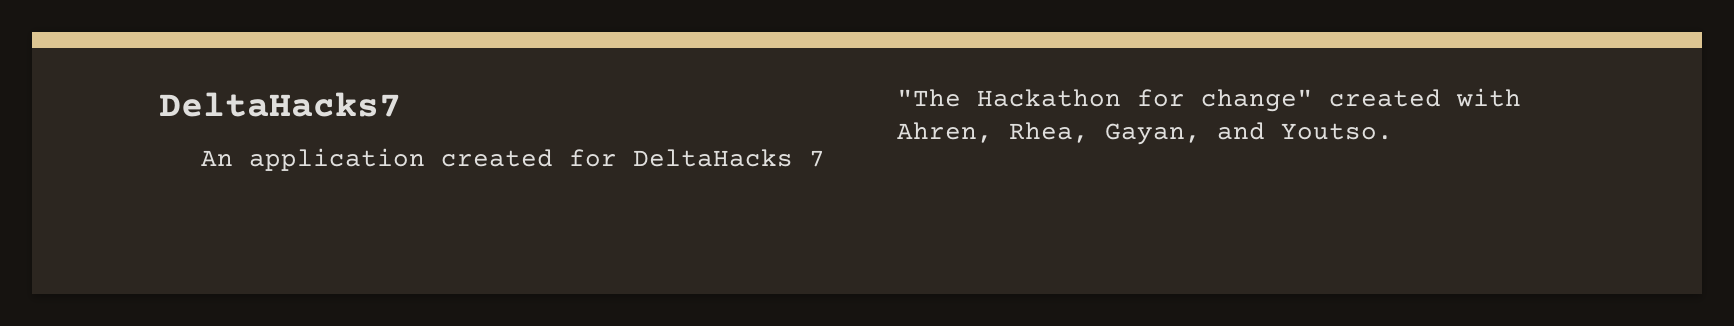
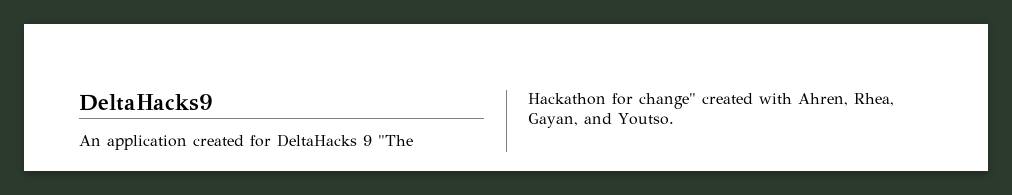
- DeltaHacks7
+ DeltaHacks9
- An application created for DeltaHacks 7 "The Hackathon for change" created with Ahren, Rhea, Gayan, and Youtso.
+ An application created for DeltaHacks 9 "The Hackathon for change" created with Ahren, Rhea, Gayan, and Youtso.

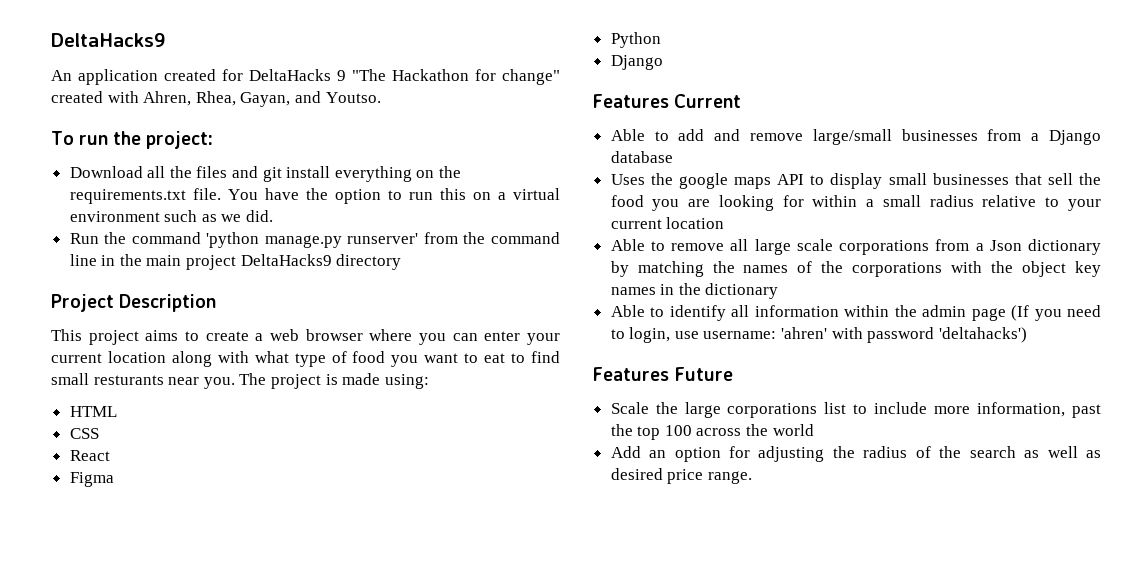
+ To run the project:
+ Download all the files and git install everything on the requirements.txt file. You have the option to run this on a virtual environment such as we did.
+ Run the command 'python manage.py runserver' from the command line in the main project DeltaHacks9 directory
+ Project Description
+ This project aims to create a web browser where you can enter your current location along with what type of food you want to eat to find small resturants near you. The project is made using:
+ HTML
+ CSS
+ React
+ Figma
+ Python
+ Django
+ Features Current
+ Able to add and remove large/small businesses from a Django database
+ Uses the google maps API to display small businesses that sell the food you are looking for within a small radius relative to your current location
+ Able to remove all large scale corporations from a Json dictionary by matching the names of the corporations with the object key names in the dictionary
+ Able to identify all information within the admin page (If you need to login, use username: 'ahren' with password 'deltahacks')
+ Features Future
+ Scale the large corporations list to include more information, past the top 100 across the world
+ Add an option for adjusting the radius of the search as well as desired price range.

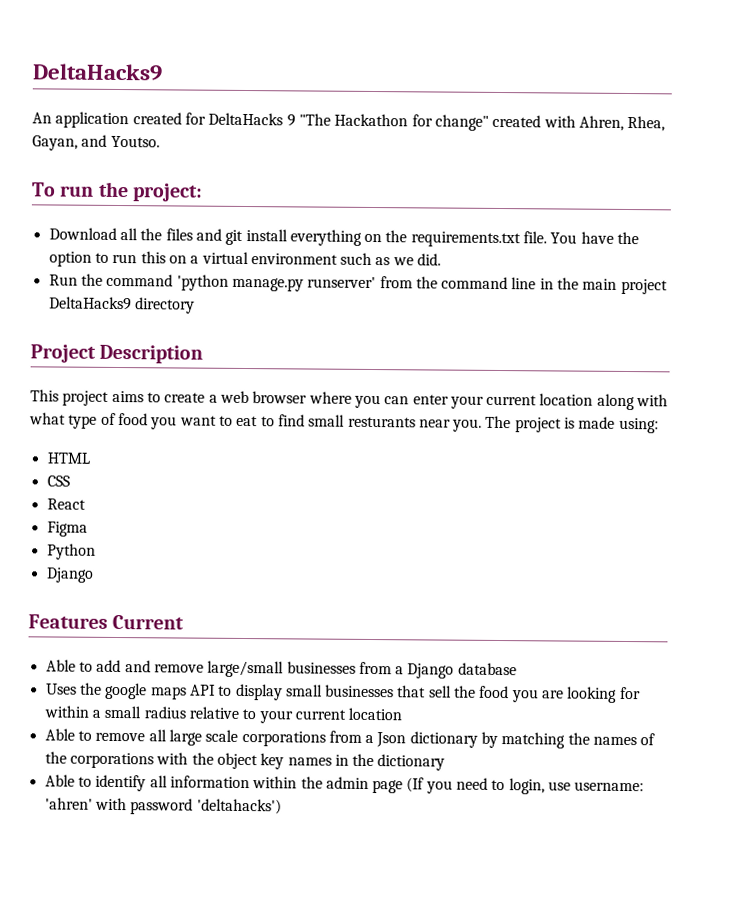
- Features Future
- Scale the large corporations list to include more information, past the top 100 across the world
- Add an option for adjusting the radius of the search as well as desired price range.

